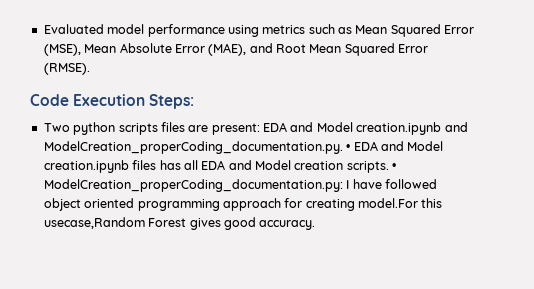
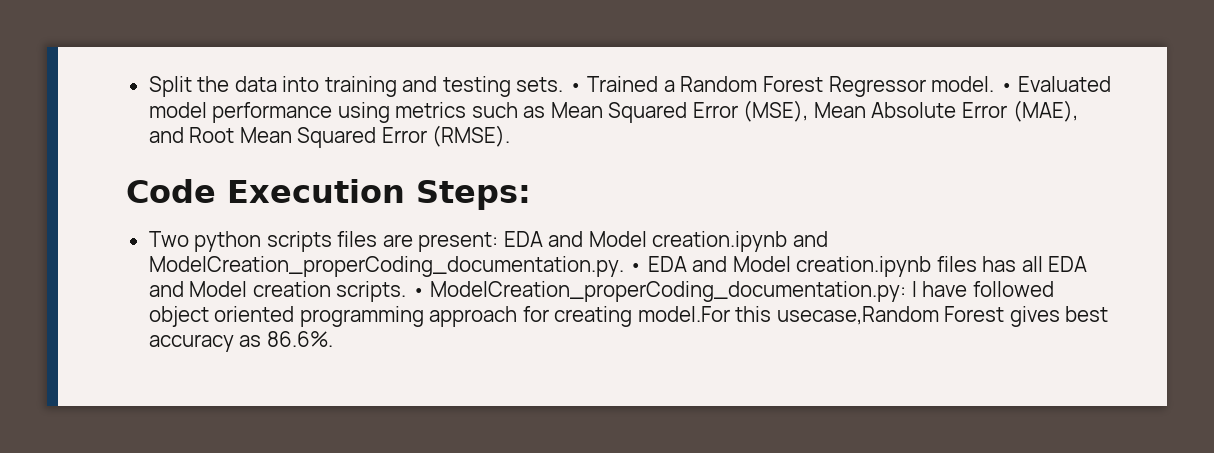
- Evaluated model performance using metrics such as Mean Squared Error (MSE), Mean Absolute Error (MAE), and Root Mean Squared Error (RMSE).
+ Split the data into training and testing sets. • Trained a Random Forest Regressor model. • Evaluated model performance using metrics such as Mean Squared Error (MSE), Mean Absolute Error (MAE), and Root Mean Squared Error (RMSE).
- • ModelCreation_properCoding_documentation.py: I have followed object oriented programming approach for creating model.For this usecase,Random Forest gives good accuracy.
+ • ModelCreation_properCoding_documentation.py: I have followed object oriented programming approach for creating model.For this usecase,Random Forest gives best accuracy as 86.6%.

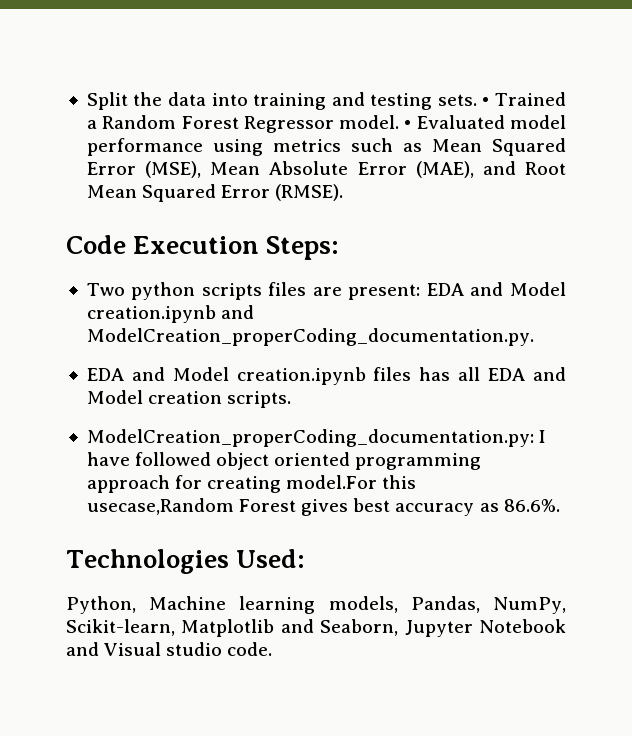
- Two python scripts files are present: EDA and Model creation.ipynb and ModelCreation_properCoding_documentation.py. • EDA and Model creation.ipynb files has all EDA and Model creation scripts. • ModelCreation_properCoding_documentation.py: I have followed object oriented programming approach for creating model.For this usecase,Random Forest gives best accuracy as 86.6%.
+ Two python scripts files are present: EDA and Model creation.ipynb and ModelCreation_properCoding_documentation.py.
+ EDA and Model creation.ipynb files has all EDA and Model creation scripts.
+ ModelCreation_properCoding_documentation.py: I have followed object oriented programming approach for creating model.For this usecase,Random Forest gives best accuracy as 86.6%.
+ Technologies Used:
+ Python, Machine learning models, Pandas, NumPy, Scikit-learn, Matplotlib and Seaborn, Jupyter Notebook and Visual studio code.

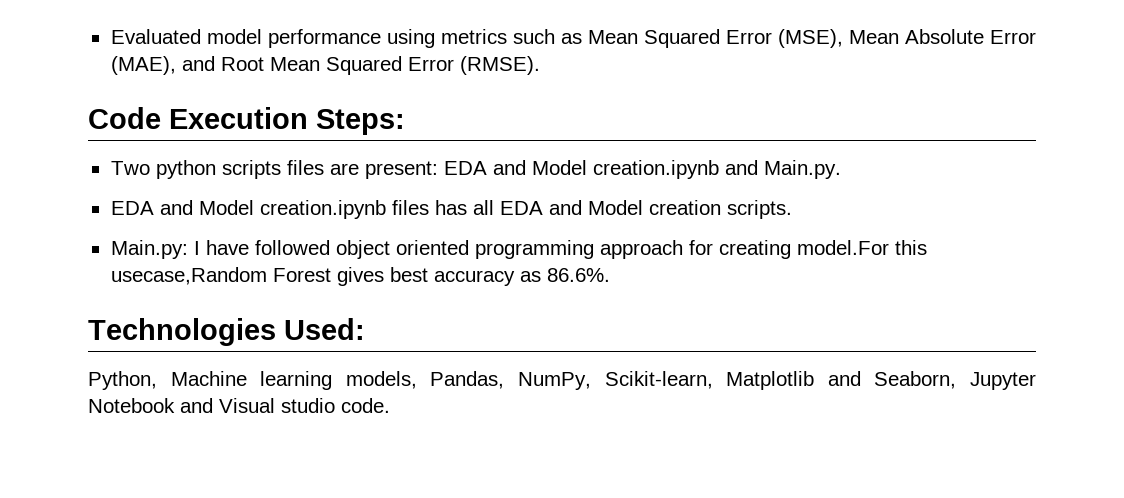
- Split the data into training and testing sets. • Trained a Random Forest Regressor model. • Evaluated model performance using metrics such as Mean Squared Error (MSE), Mean Absolute Error (MAE), and Root Mean Squared Error (RMSE).
+ Evaluated model performance using metrics such as Mean Squared Error (MSE), Mean Absolute Error (MAE), and Root Mean Squared Error (RMSE).
- Two python scripts files are present: EDA and Model creation.ipynb and ModelCreation_properCoding_documentation.py.
+ Two python scripts files are present: EDA and Model creation.ipynb and Main.py.
- ModelCreation_properCoding_documentation.py: I have followed object oriented programming approach for creating model.For this usecase,Random Forest gives best accuracy as 86.6%.
+ Main.py: I have followed object oriented programming approach for creating model.For this usecase,Random Forest gives best accuracy as 86.6%.

